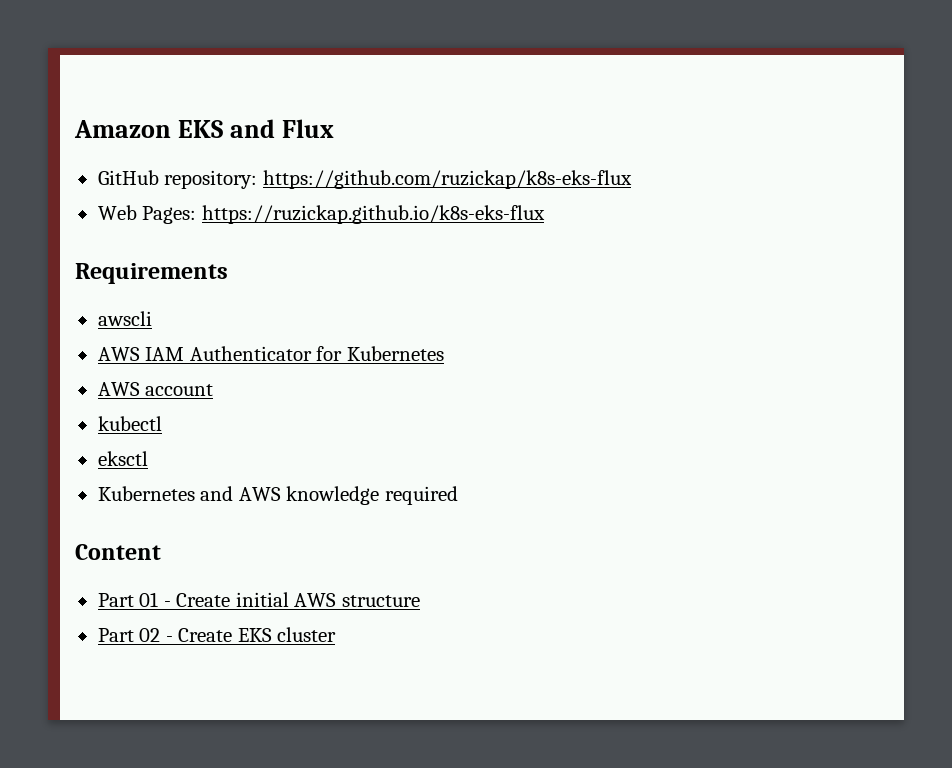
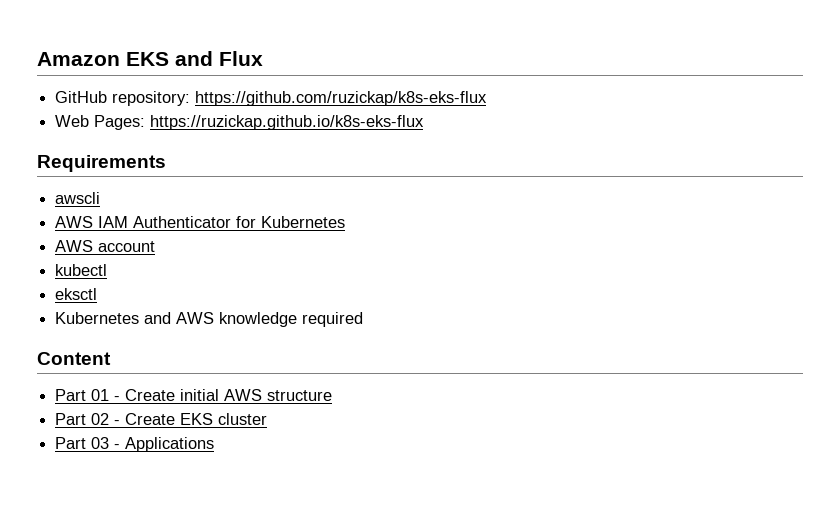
+ Part 03 - Applications

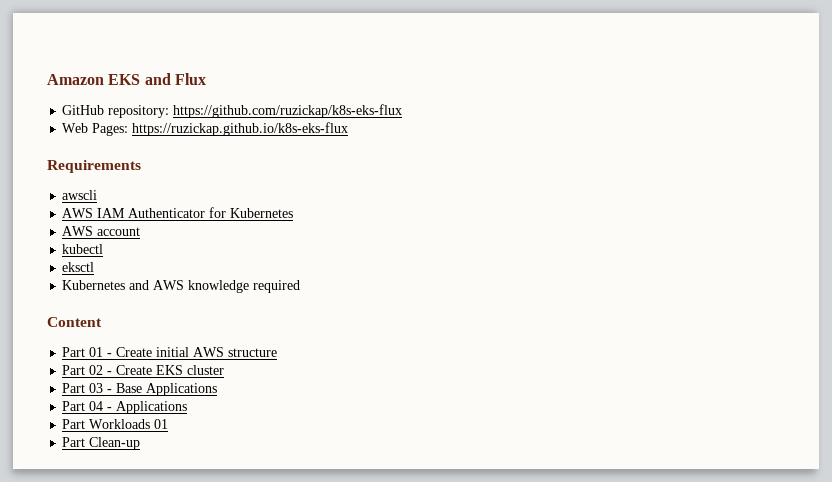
- Part 03 - Applications
+ Part 03 - Base Applications
+ Part 04 - Applications
+ Part Workloads 01
+ Part Clean-up

